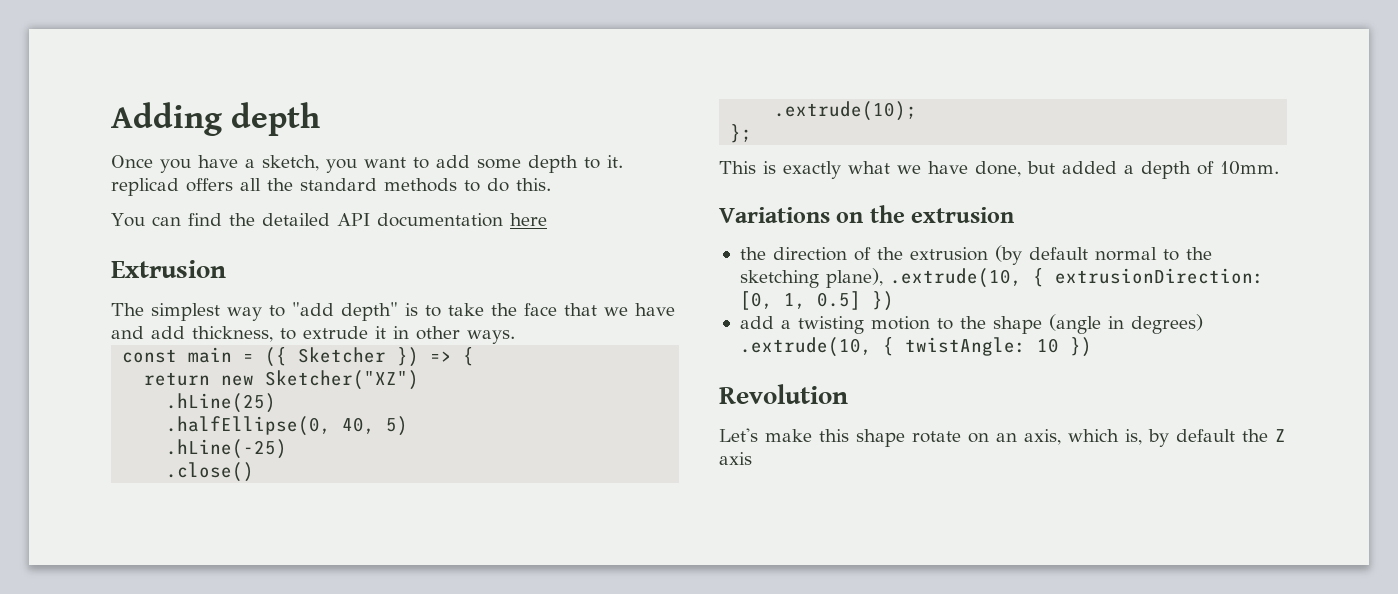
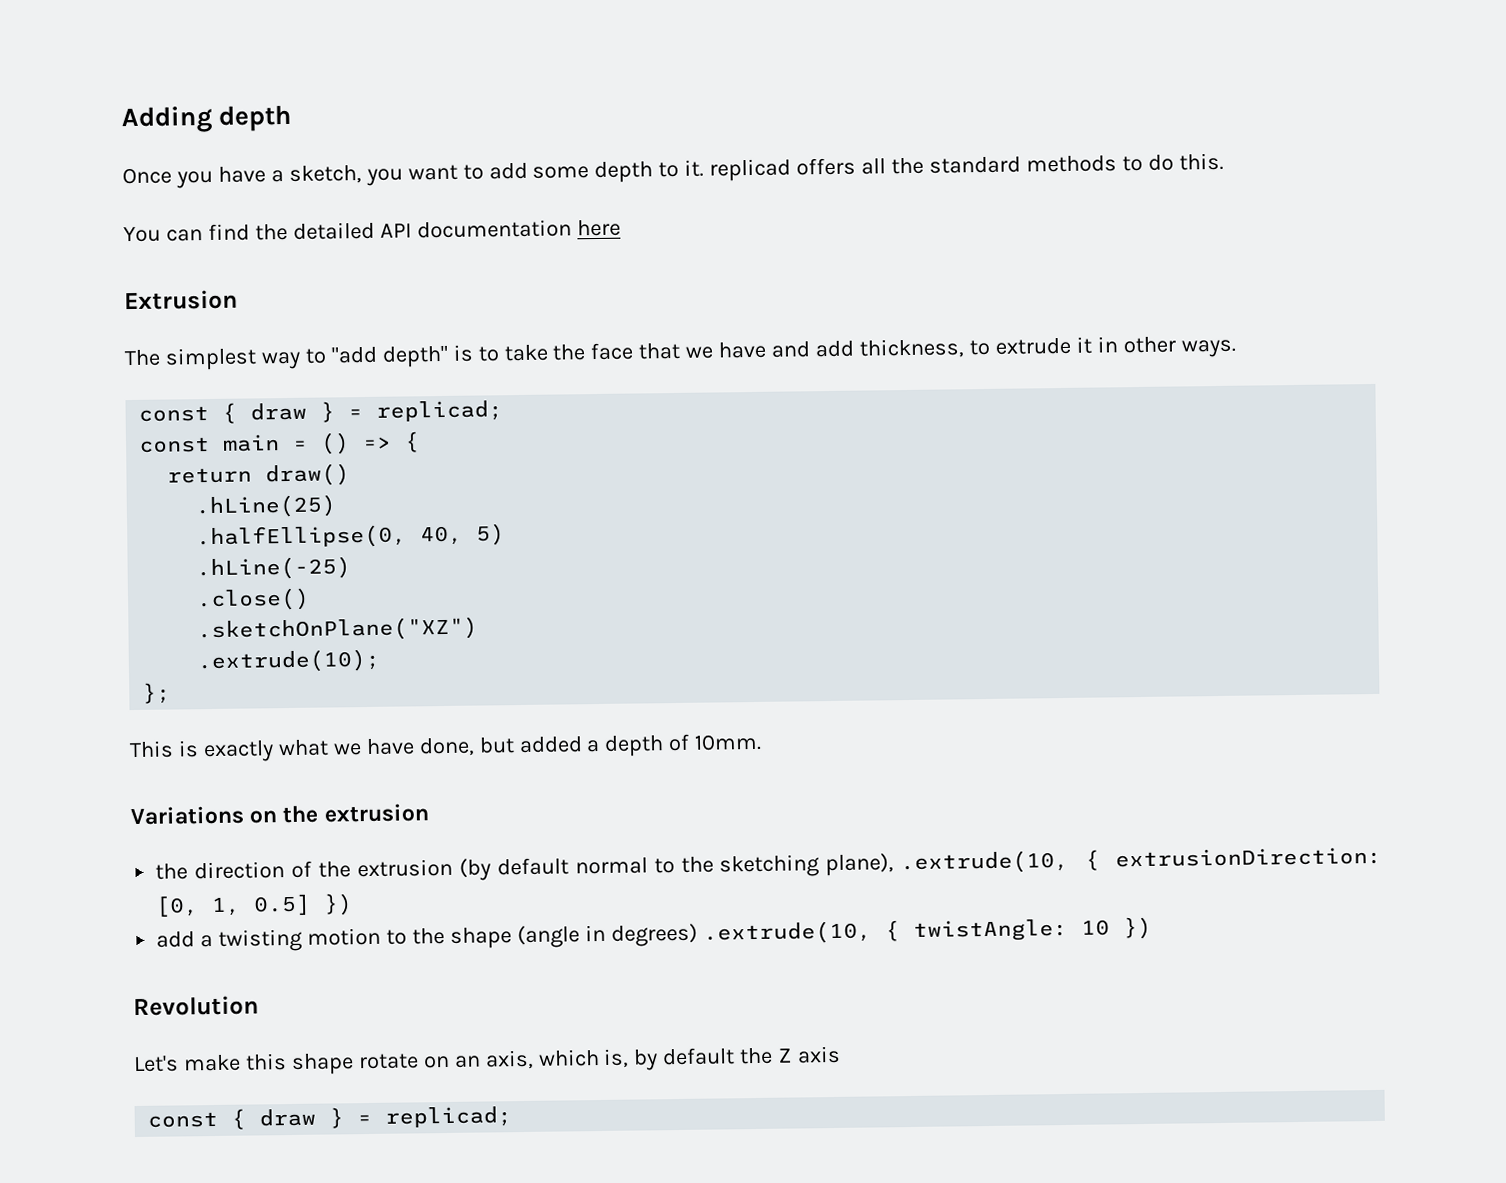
  The simplest way to "add depth" is to take the face that we have and add thickness, to extrude it in other ways.
+ const { draw } = replicad;
- const main = ({ Sketcher }) => {
+ const main = () => {
- return new Sketcher("XZ")
+ return draw()
+ .sketchOnPlane("XZ")
  Let's make this shape rotate on an axis, which is, by default the Z axis
+ const { draw } = replicad;

